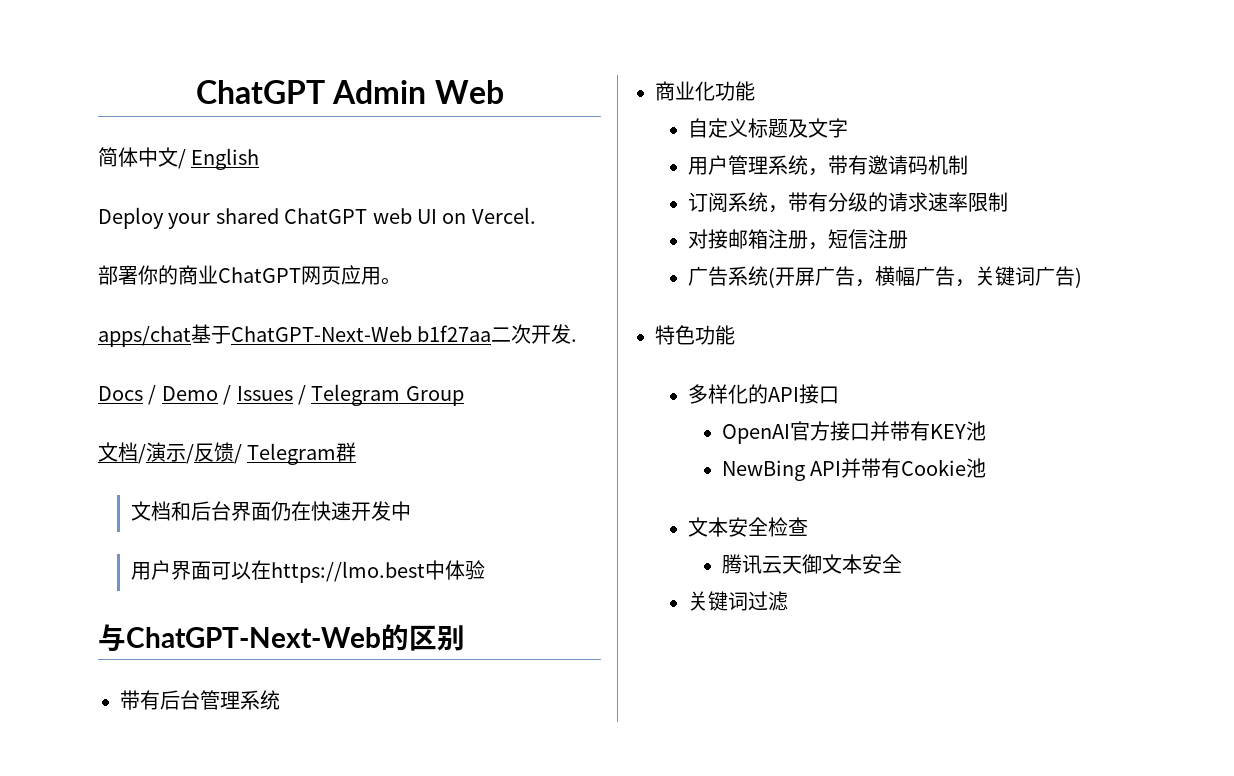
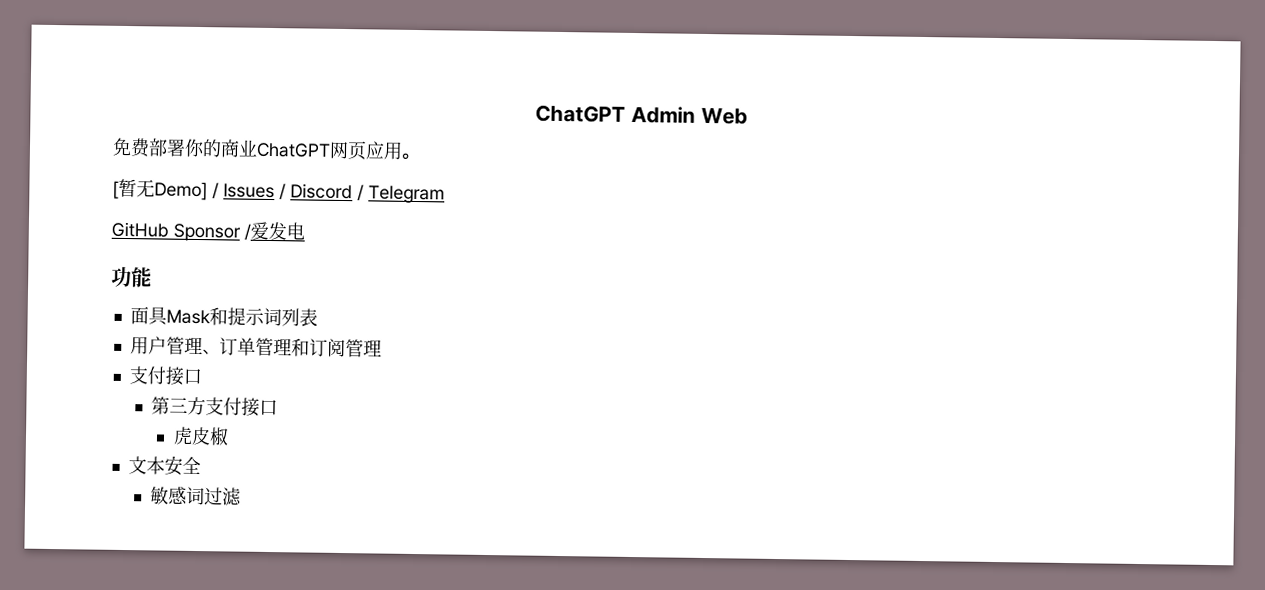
- 简体中文/ English
- Deploy your shared ChatGPT web UI on Vercel.
- 部署你的商业ChatGPT网页应用。
+ 免费部署你的商业ChatGPT网页应用。
- apps/chat基于ChatGPT-Next-Web b1f27aa二次开发.
- Docs / Demo / Issues / Telegram Group
- 文档/演示/反馈/ Telegram群
- 文档和后台界面仍在快速开发中
- 用户界面可以在https://lmo.best中体验
- 与ChatGPT-Next-Web的区别
- 带有后台管理系统
- 商业化功能
- 自定义标题及文字
- 用户管理系统，带有邀请码机制
- 订阅系统，带有分级的请求速率限制
- 对接邮箱注册，短信注册
- 广告系统(开屏广告，横幅广告，关键词广告)
- 特色功能
- 多样化的API接口
- OpenAI官方接口并带有KEY池
- NewBing API并带有Cookie池
- 文本安全检查
- 腾讯云天御文本安全
- 关键词过滤
+ [暂无Demo] / Issues / Discord / Telegram
+ GitHub Sponsor /爱发电
+ 功能
+ 面具Mask和提示词列表
+ 用户管理、订单管理和订阅管理
+ 支付接口
+ 第三方支付接口
+ 虎皮椒
+ 文本安全
+ 敏感词过滤

